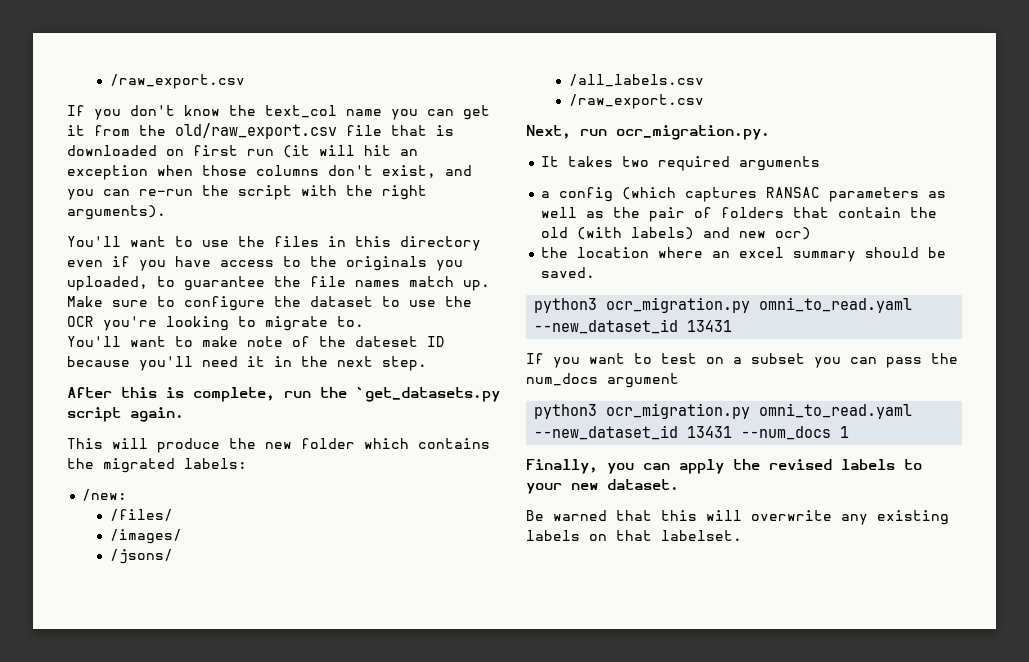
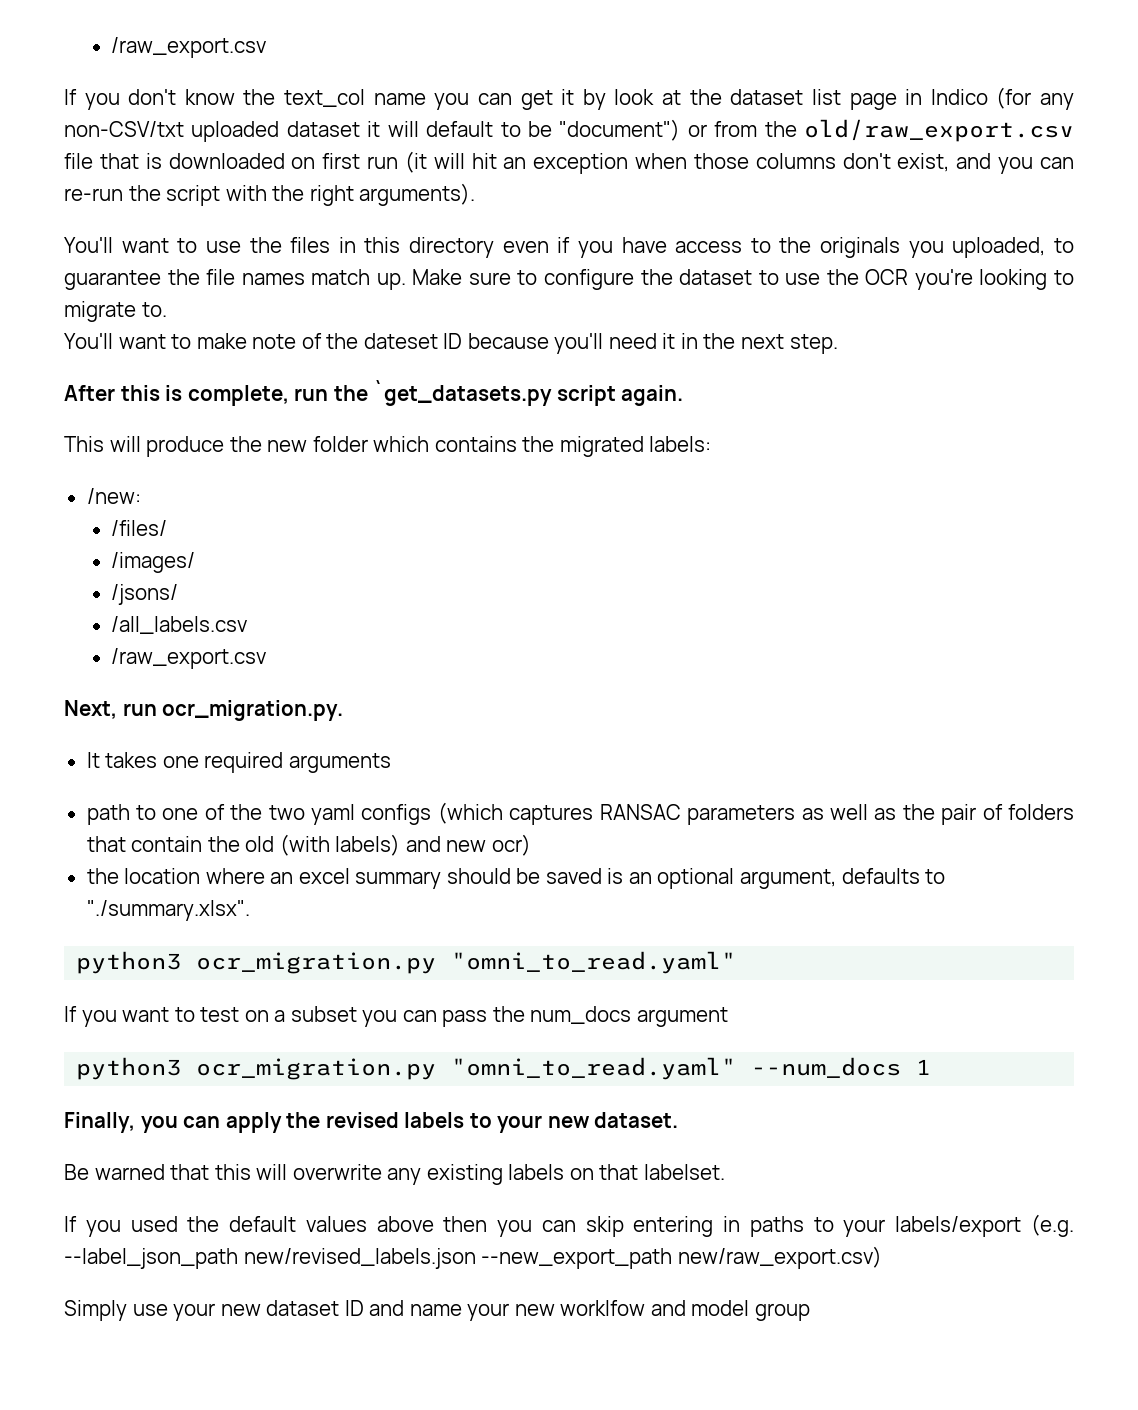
- If you don't know the text_col name you can get it from the old/raw_export.csv file that is downloaded on first run (it will hit an exception when those columns don't exist, and you can re-run the script with the right arguments).
+ If you don't know the text_col name you can get it by look at the dataset list page in Indico (for any non-CSV/txt uploaded dataset it will default to be "document") or from the old/raw_export.csv file that is downloaded on first run (it will hit an exception when those columns don't exist, and you can re-run the script with the right arguments).
- It takes two required arguments
+ It takes one required arguments
- a config (which captures RANSAC parameters as well as the pair of folders that contain the old (with labels) and new ocr)
+ path to one of the two yaml configs (which captures RANSAC parameters as well as the pair of folders that contain the old (with labels) and new ocr)
- the location where an excel summary should be saved.
- python3 ocr_migration.py omni_to_read.yaml --new_dataset_id 13431
+ the location where an excel summary should be saved is an optional argument, defaults to "./summary.xlsx".
+ python3 ocr_migration.py "omni_to_read.yaml"
- python3 ocr_migration.py omni_to_read.yaml --new_dataset_id 13431 --num_docs 1
+ python3 ocr_migration.py "omni_to_read.yaml" --num_docs 1
+ If you used the default values above then you can skip entering in paths to your labels/export (e.g. --label_json_path new/revised_labels.json --new_export_path new/raw_export.csv)
+ Simply use your new dataset ID and name your new worklfow and model group

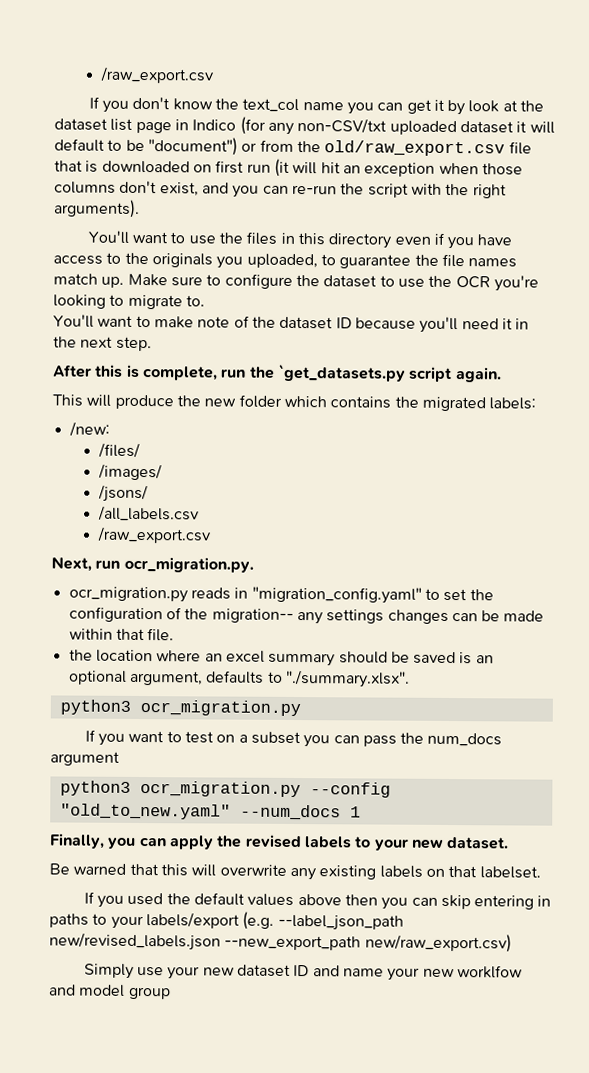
- You'll want to make note of the dateset ID because you'll need it in the next step.
+ You'll want to make note of the dataset ID because you'll need it in the next step.
- It takes one required arguments
- path to one of the two yaml configs (which captures RANSAC parameters as well as the pair of folders that contain the old (with labels) and new ocr)
+ ocr_migration.py reads in "migration_config.yaml" to set the configuration of the migration-- any settings changes can be made within that file.
  the location where an excel summary should be saved is an optional argument, defaults to "./summary.xlsx".
- python3 ocr_migration.py "omni_to_read.yaml"
+ python3 ocr_migration.py
- python3 ocr_migration.py "omni_to_read.yaml" --num_docs 1
+ python3 ocr_migration.py --config "old_to_new.yaml" --num_docs 1

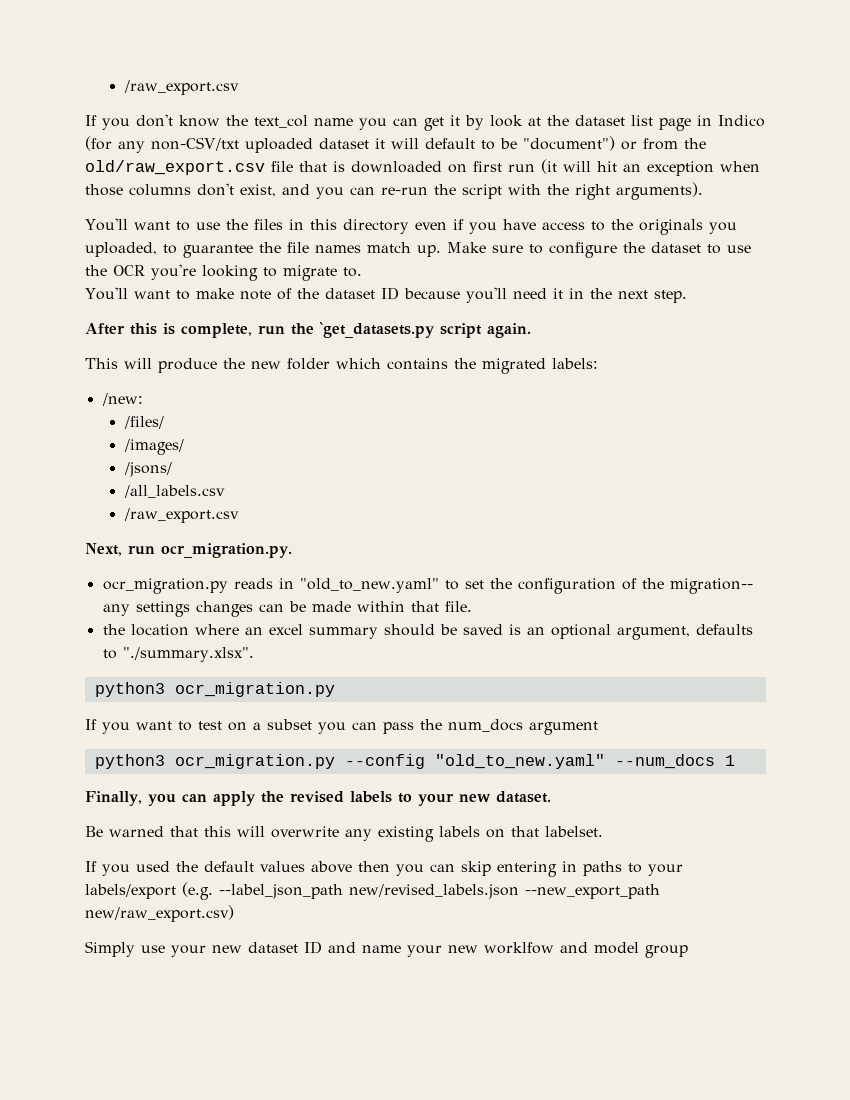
- ocr_migration.py reads in "migration_config.yaml" to set the configuration of the migration-- any settings changes can be made within that file.
+ ocr_migration.py reads in "old_to_new.yaml" to set the configuration of the migration-- any settings changes can be made within that file.

